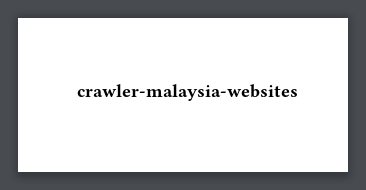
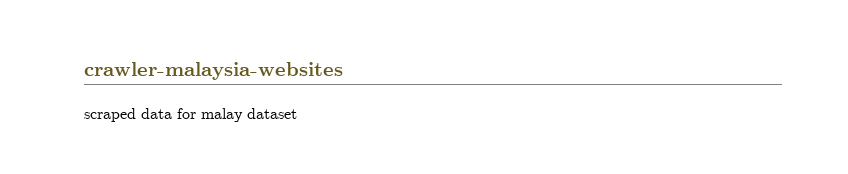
+ scraped data for malay dataset

